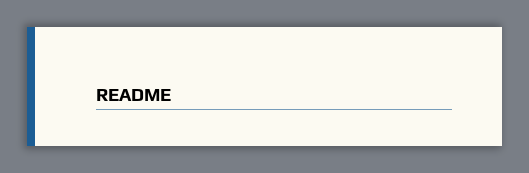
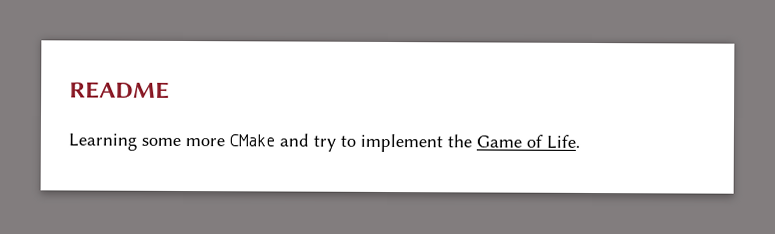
+ Learning some more CMake and try to implement the Game of Life.

